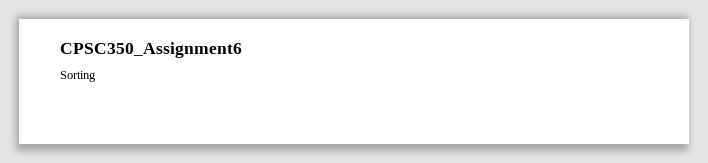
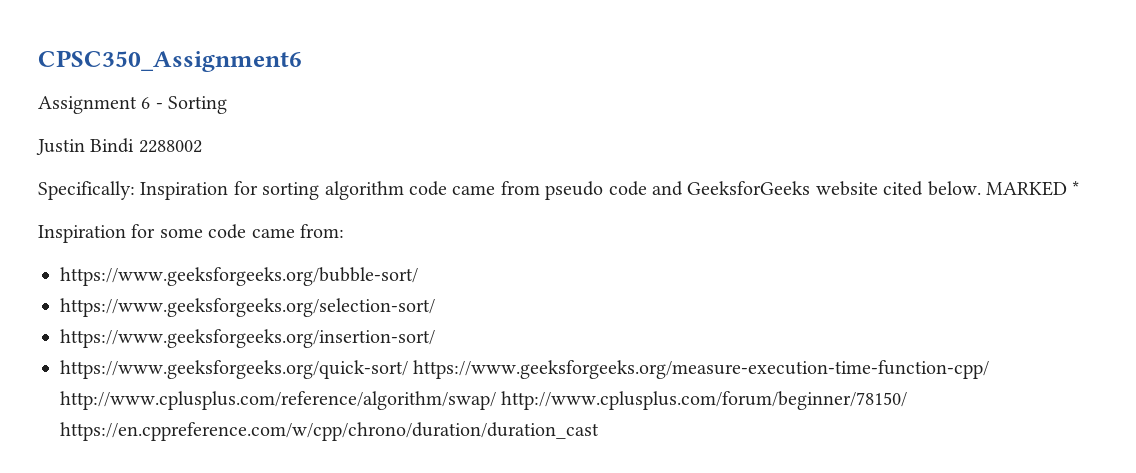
- Sorting
+ Assignment 6 - Sorting
+ Justin Bindi 2288002
+ Specifically: Inspiration for sorting algorithm code came from pseudo code and GeeksforGeeks website cited below. MARKED *
+ Inspiration for some code came from:
+ https://www.geeksforgeeks.org/bubble-sort/
+ https://www.geeksforgeeks.org/selection-sort/
+ https://www.geeksforgeeks.org/insertion-sort/
+ https://www.geeksforgeeks.org/quick-sort/ https://www.geeksforgeeks.org/measure-execution-time-function-cpp/ http://www.cplusplus.com/reference/algorithm/swap/ http://www.cplusplus.com/forum/beginner/78150/ https://en.cppreference.com/w/cpp/chrono/duration/duration_cast

